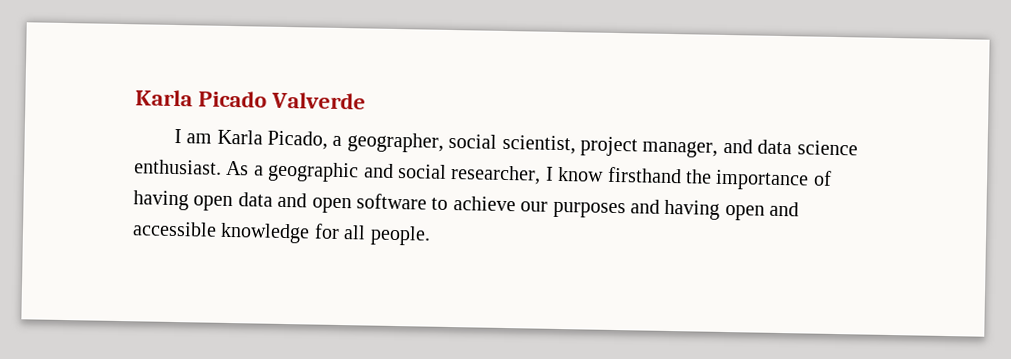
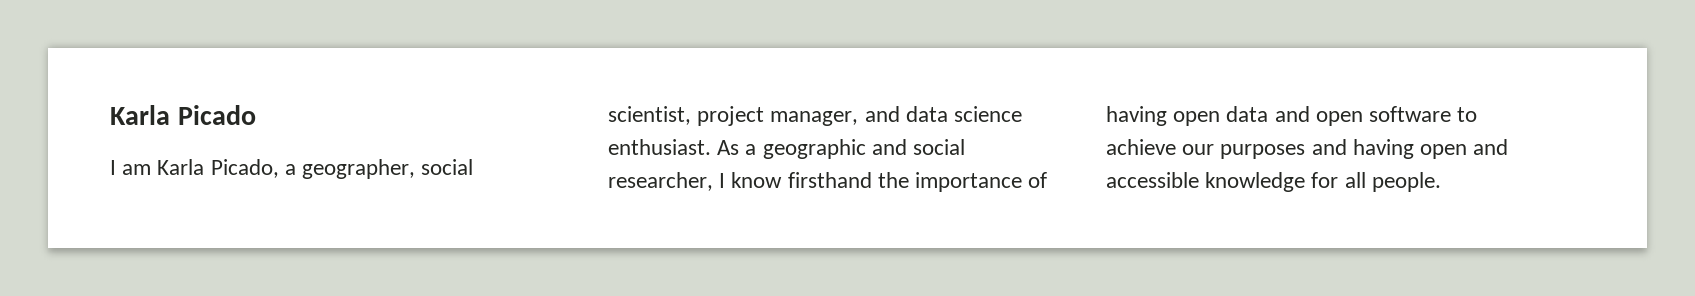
- Karla Picado Valverde
+ Karla Picado

